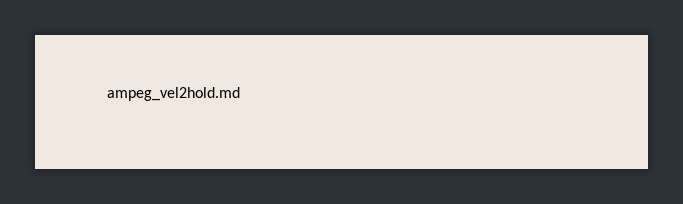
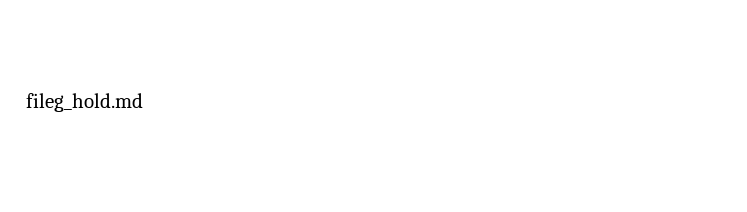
- ampeg_vel2hold.md
+ fileg_hold.md

